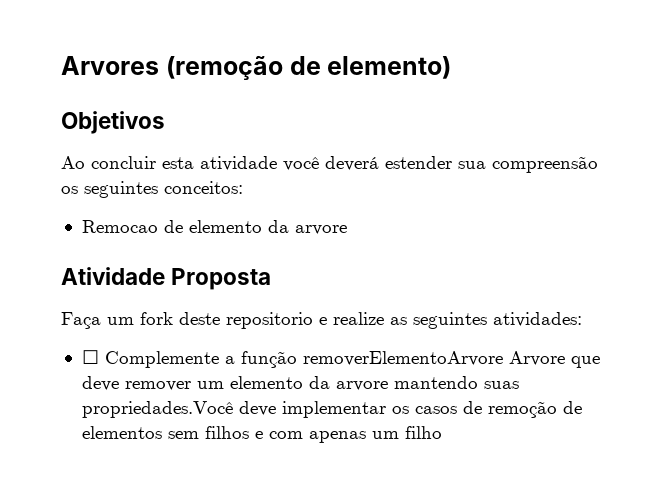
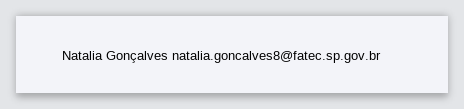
- Arvores (remoção de elemento)
- Objetivos
- Ao concluir esta atividade você deverá estender sua compreensão os seguintes conceitos:
- Remocao de elemento da arvore
- Atividade Proposta
- Faça um fork deste repositorio e realize as seguintes atividades:
- ☐ Complemente a função removerElementoArvore Arvore que deve remover um elemento da arvore mantendo suas propriedades.Você deve implementar os casos de remoção de elementos sem filhos e com apenas um filho
+ Natalia Gonçalves natalia.goncalves8@fatec.sp.gov.br

